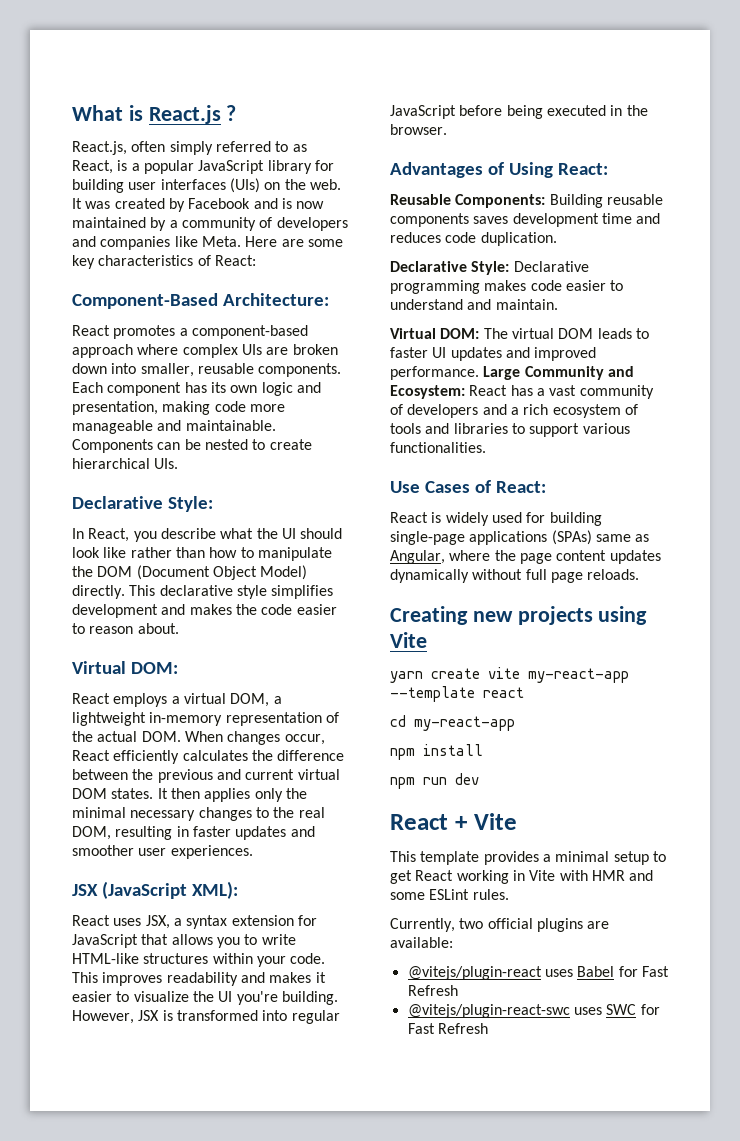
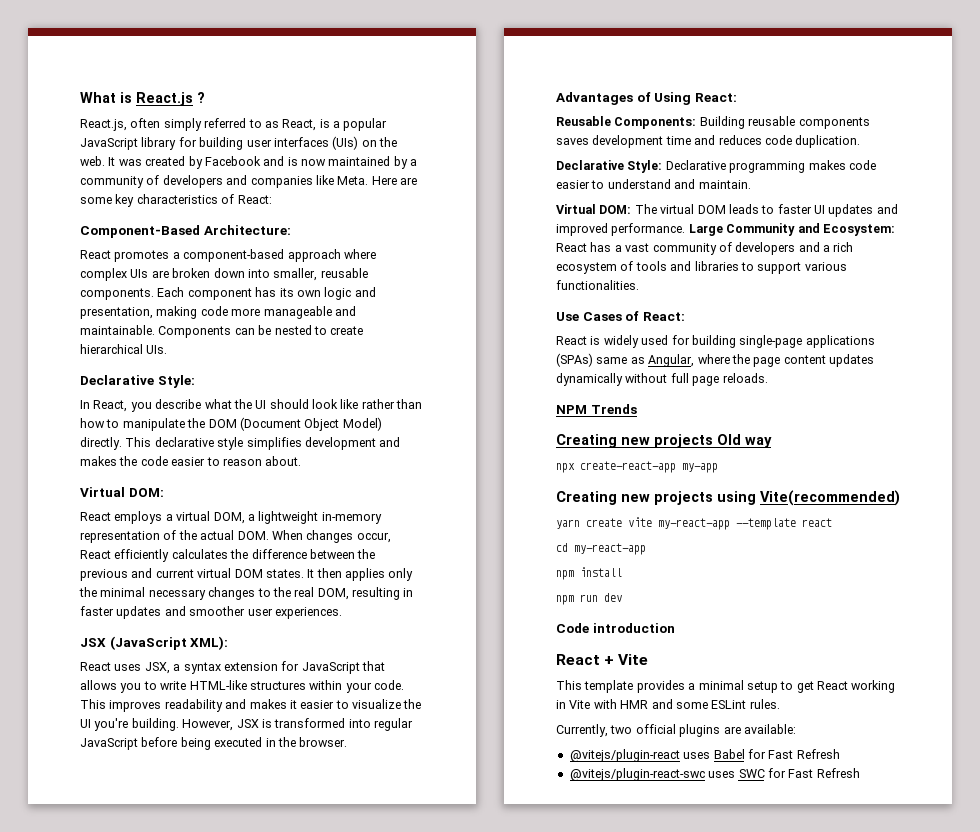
+ NPM Trends
+ Creating new projects Old way
+ npx create-react-app my-app
- Creating new projects using Vite
+ Creating new projects using Vite(recommended)
+ Code introduction

